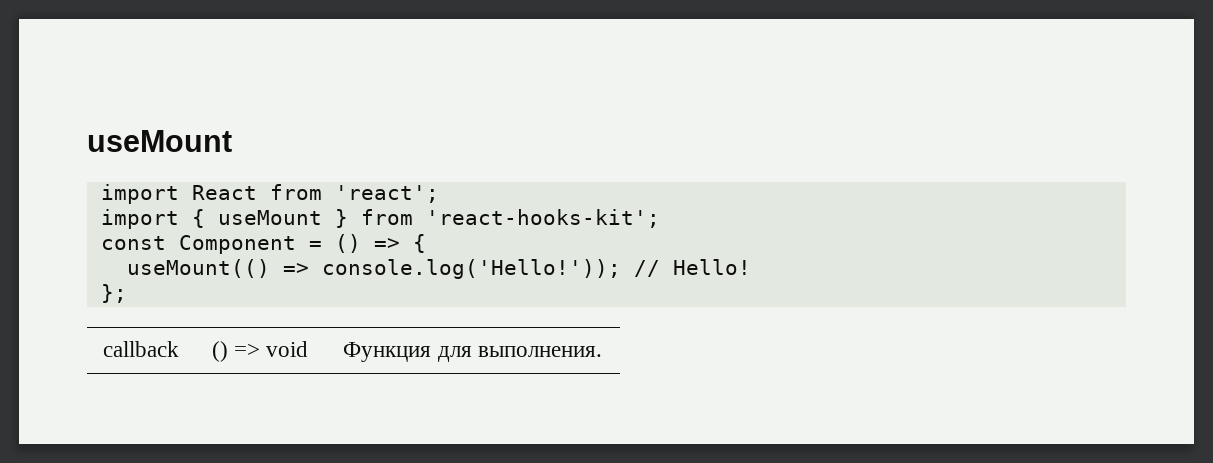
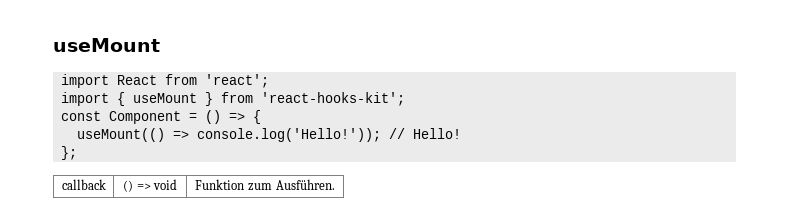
- callback | () => void | Функция для выполнения.
+ callback | () => void | Funktion zum Ausführen.

